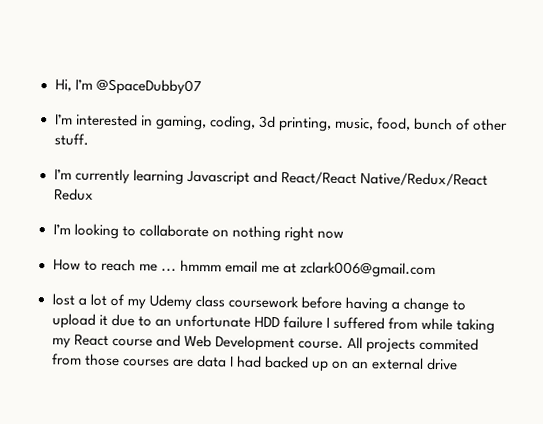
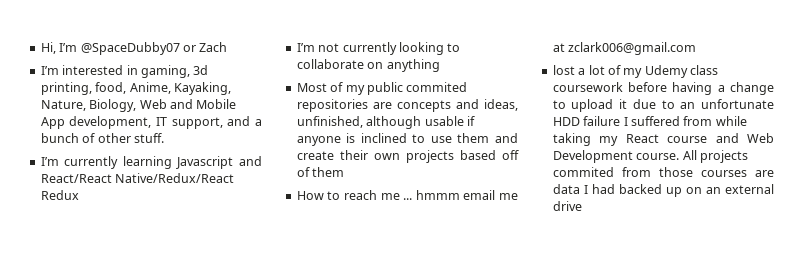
- Hi, I’m @SpaceDubby07
+ Hi, I’m @SpaceDubby07 or Zach
- I’m interested in gaming, coding, 3d printing, music, food, bunch of other stuff.
+ I’m interested in gaming, 3d printing, food, Anime, Kayaking, Nature, Biology, Web and Mobile App development, IT support, and a bunch of other stuff.
- I’m looking to collaborate on nothing right now
+ I’m not currently looking to collaborate on anything
+ Most of my public commited repositories are concepts and ideas, unfinished, although usable if anyone is inclined to use them and create their own projects based off of them

